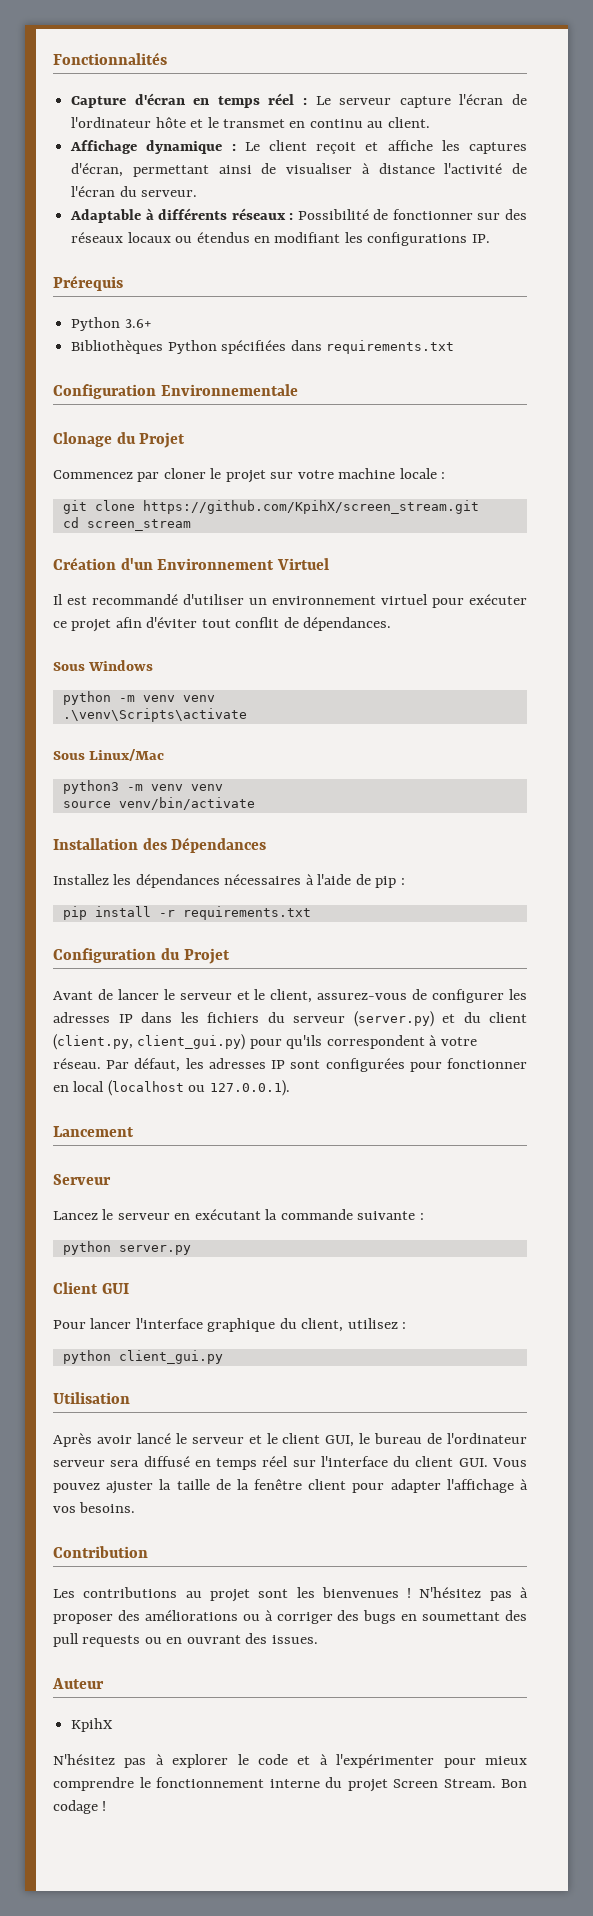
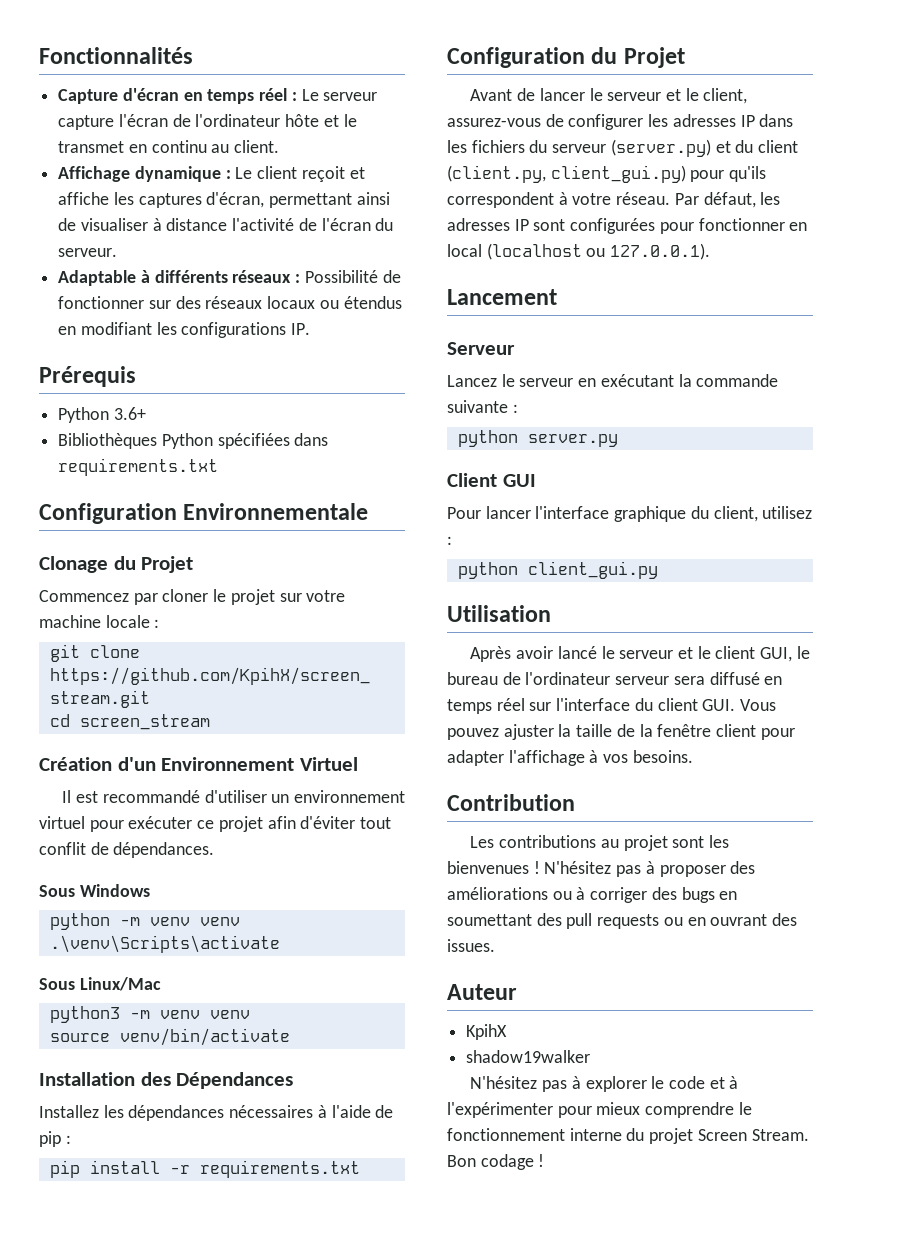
+ shadow19walker

